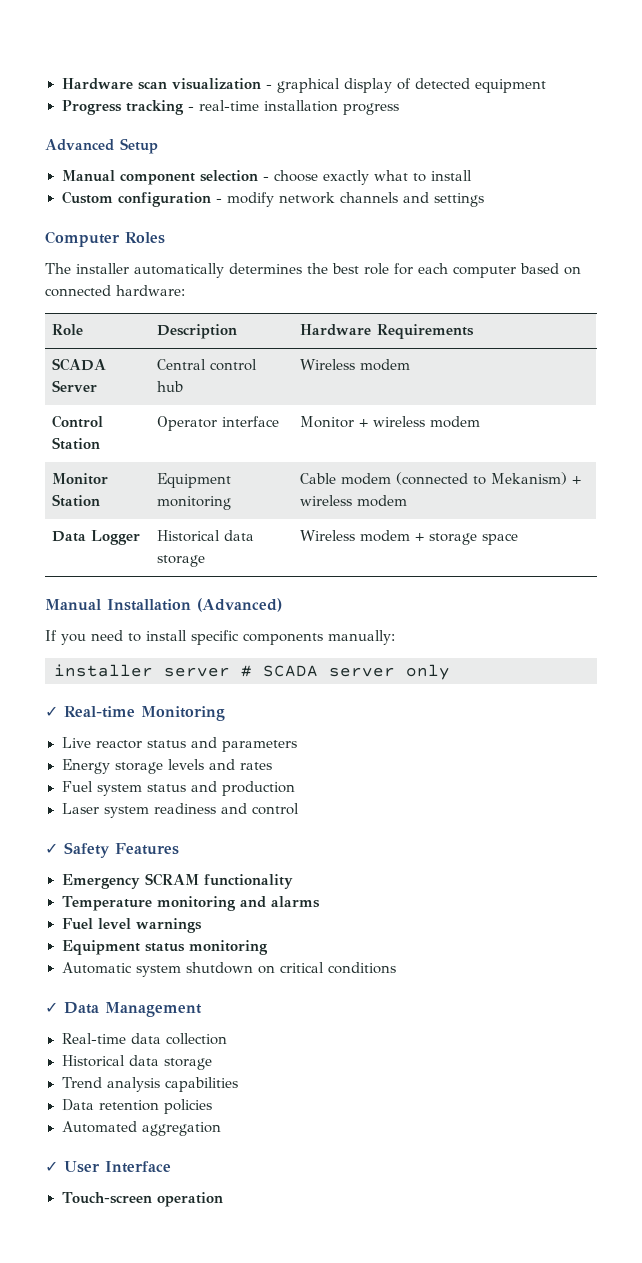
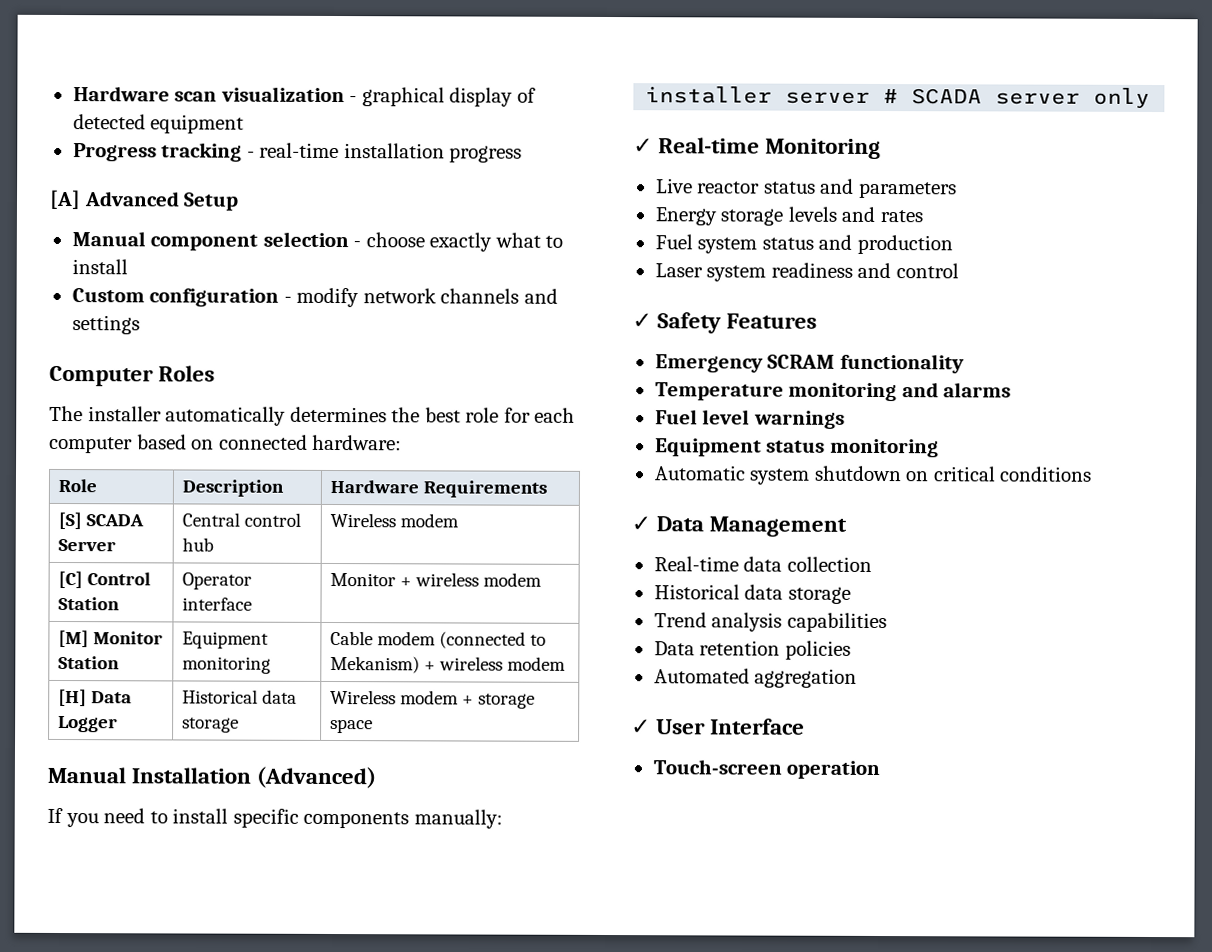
- Advanced Setup
+ [A] Advanced Setup
- SCADA Server | Central control hub | Wireless modem
+ [S] SCADA Server | Central control hub | Wireless modem
- Control Station | Operator interface | Monitor + wireless modem
+ [C] Control Station | Operator interface | Monitor + wireless modem
- Monitor Station | Equipment monitoring | Cable modem (connected to Mekanism) + wireless modem
+ [M] Monitor Station | Equipment monitoring | Cable modem (connected to Mekanism) + wireless modem
- Data Logger | Historical data storage | Wireless modem + storage space
+ [H] Data Logger | Historical data storage | Wireless modem + storage space

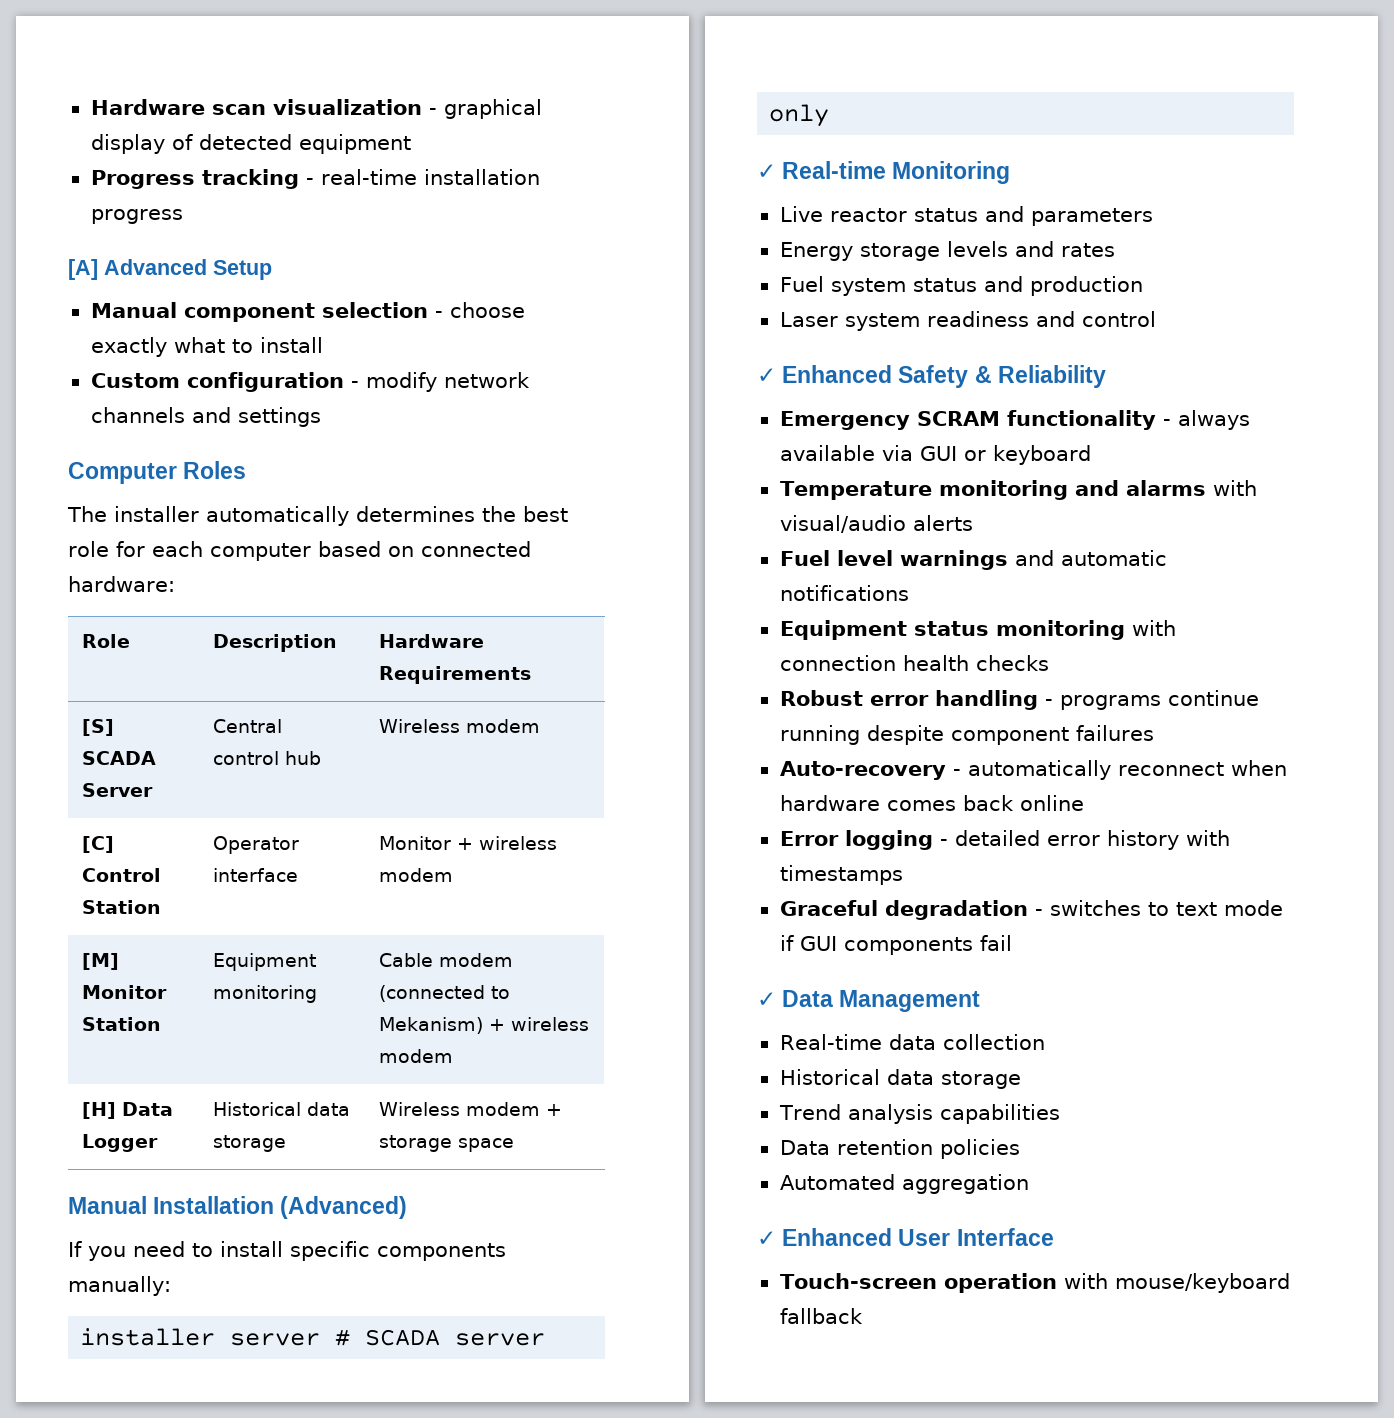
- ✓ Safety Features
+ ✓ Enhanced Safety & Reliability
- Emergency SCRAM functionality
+ Emergency SCRAM functionality - always available via GUI or keyboard
- Temperature monitoring and alarms
+ Temperature monitoring and alarms with visual/audio alerts
- Fuel level warnings
+ Fuel level warnings and automatic notifications
- Equipment status monitoring
- Automatic system shutdown on critical conditions
+ Equipment status monitoring with connection health checks
+ Robust error handling - programs continue running despite component failures
+ Auto-recovery - automatically reconnect when hardware comes back online
+ Error logging - detailed error history with timestamps
+ Graceful degradation - switches to text mode if GUI components fail
- ✓ User Interface
+ ✓ Enhanced User Interface
- Touch-screen operation
+ Touch-screen operation with mouse/keyboard fallback

